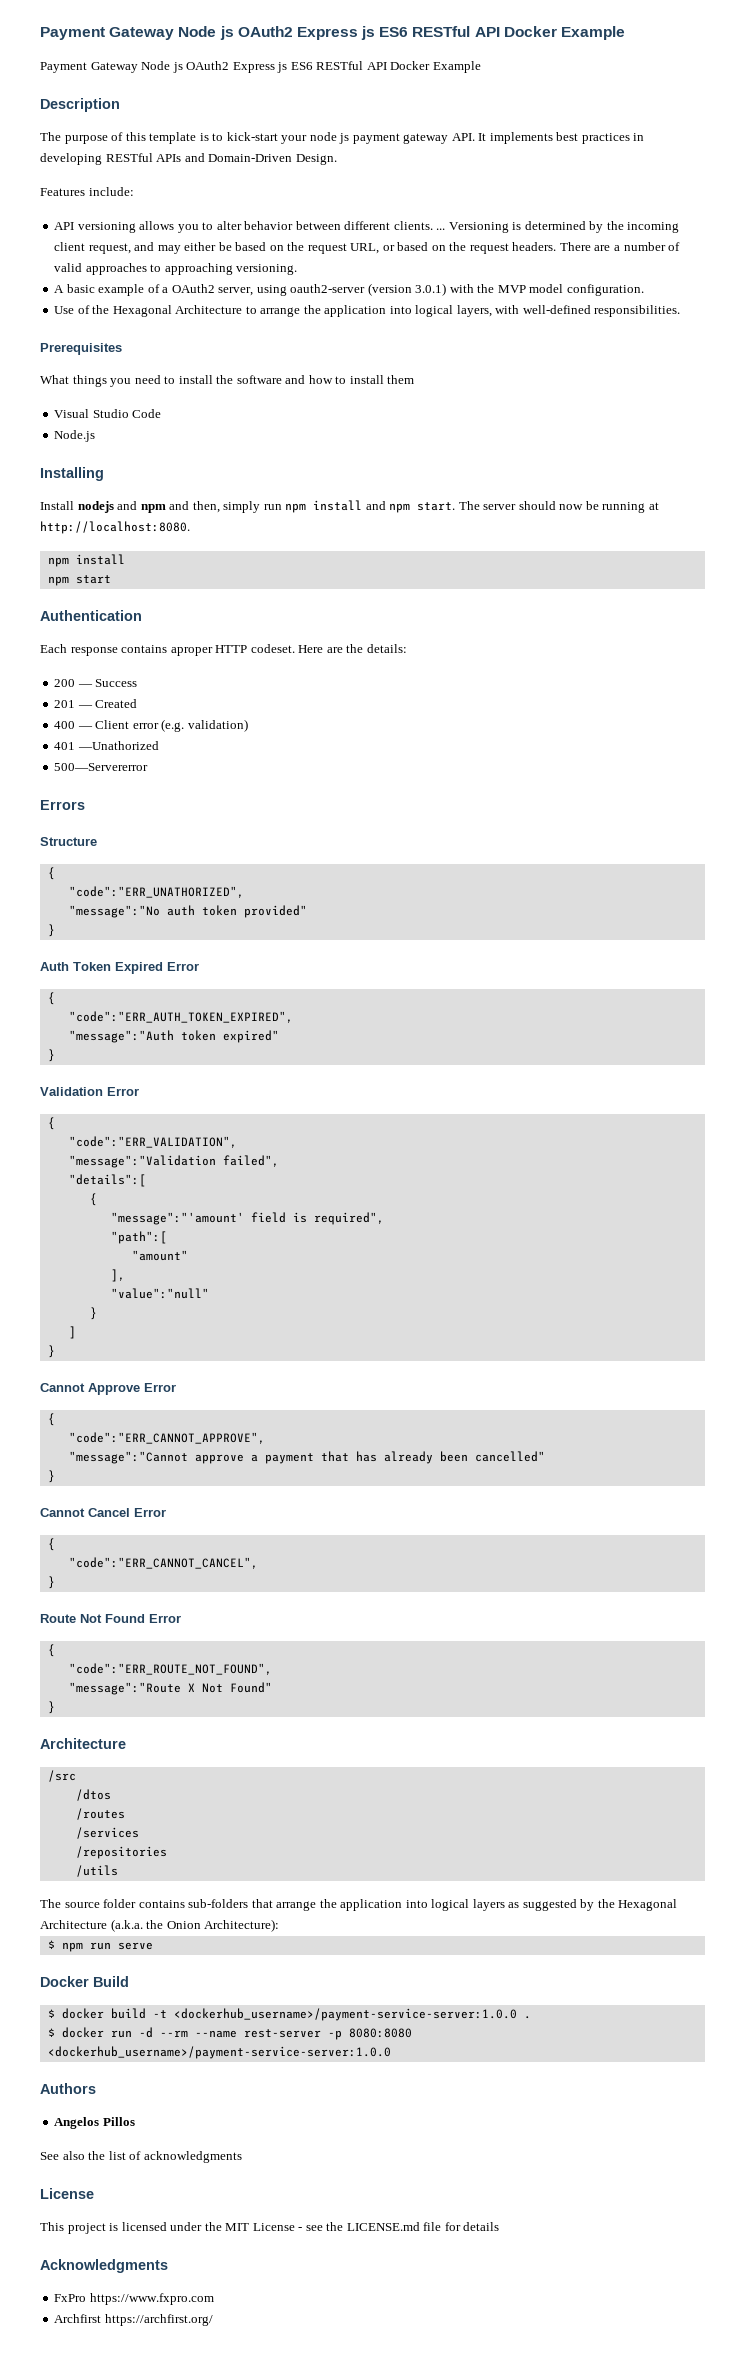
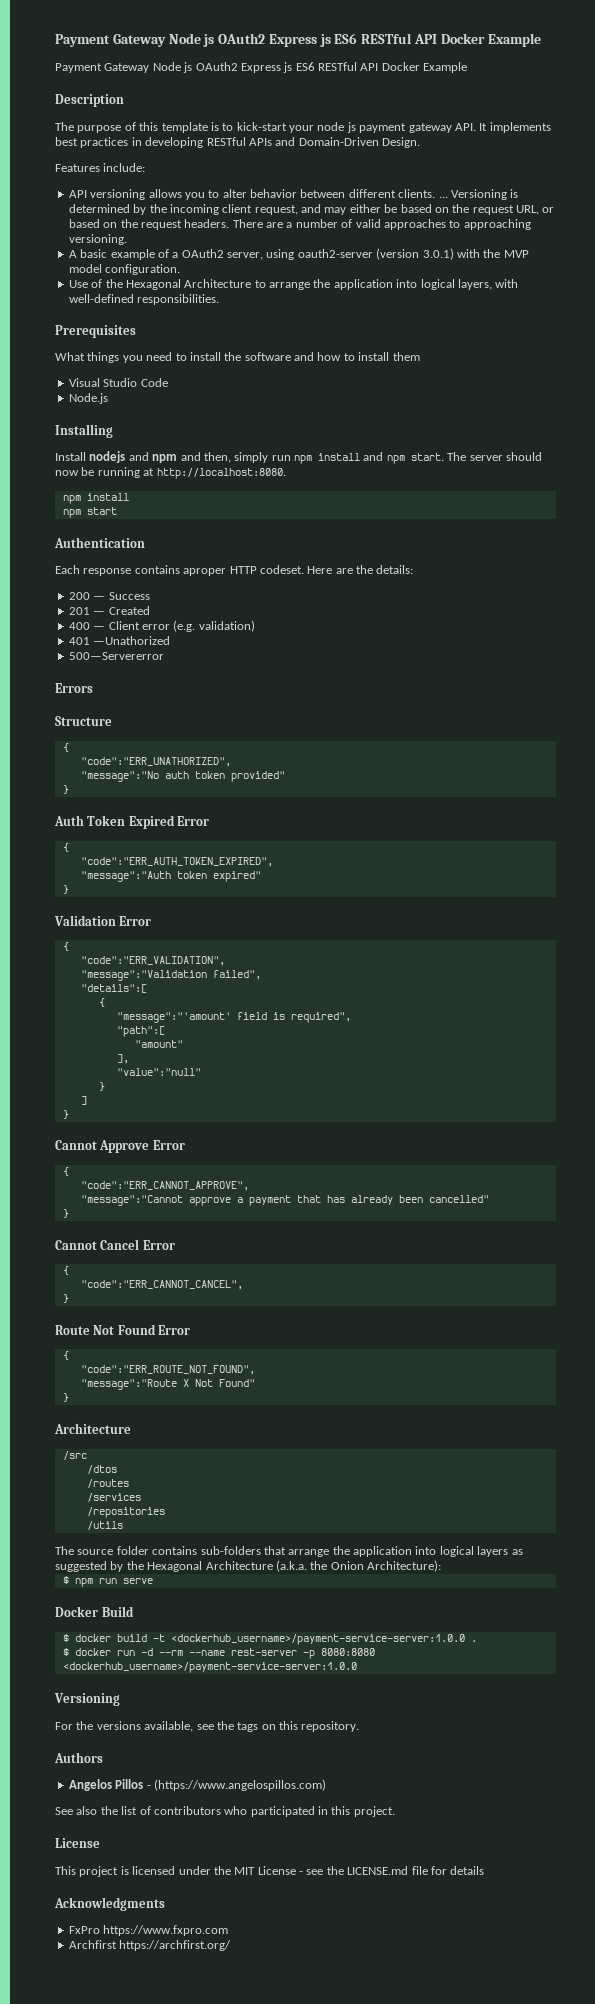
  $ docker run -d --rm --name rest-server -p 8080:8080 <dockerhub_username>/payment-service-server:1.0.0
+ Versioning
+ For the versions available, see the tags on this repository.
- Angelos Pillos
+ Angelos Pillos - (https://www.angelospillos.com)
- See also the list of acknowledgments
+ See also the list of contributors who participated in this project.

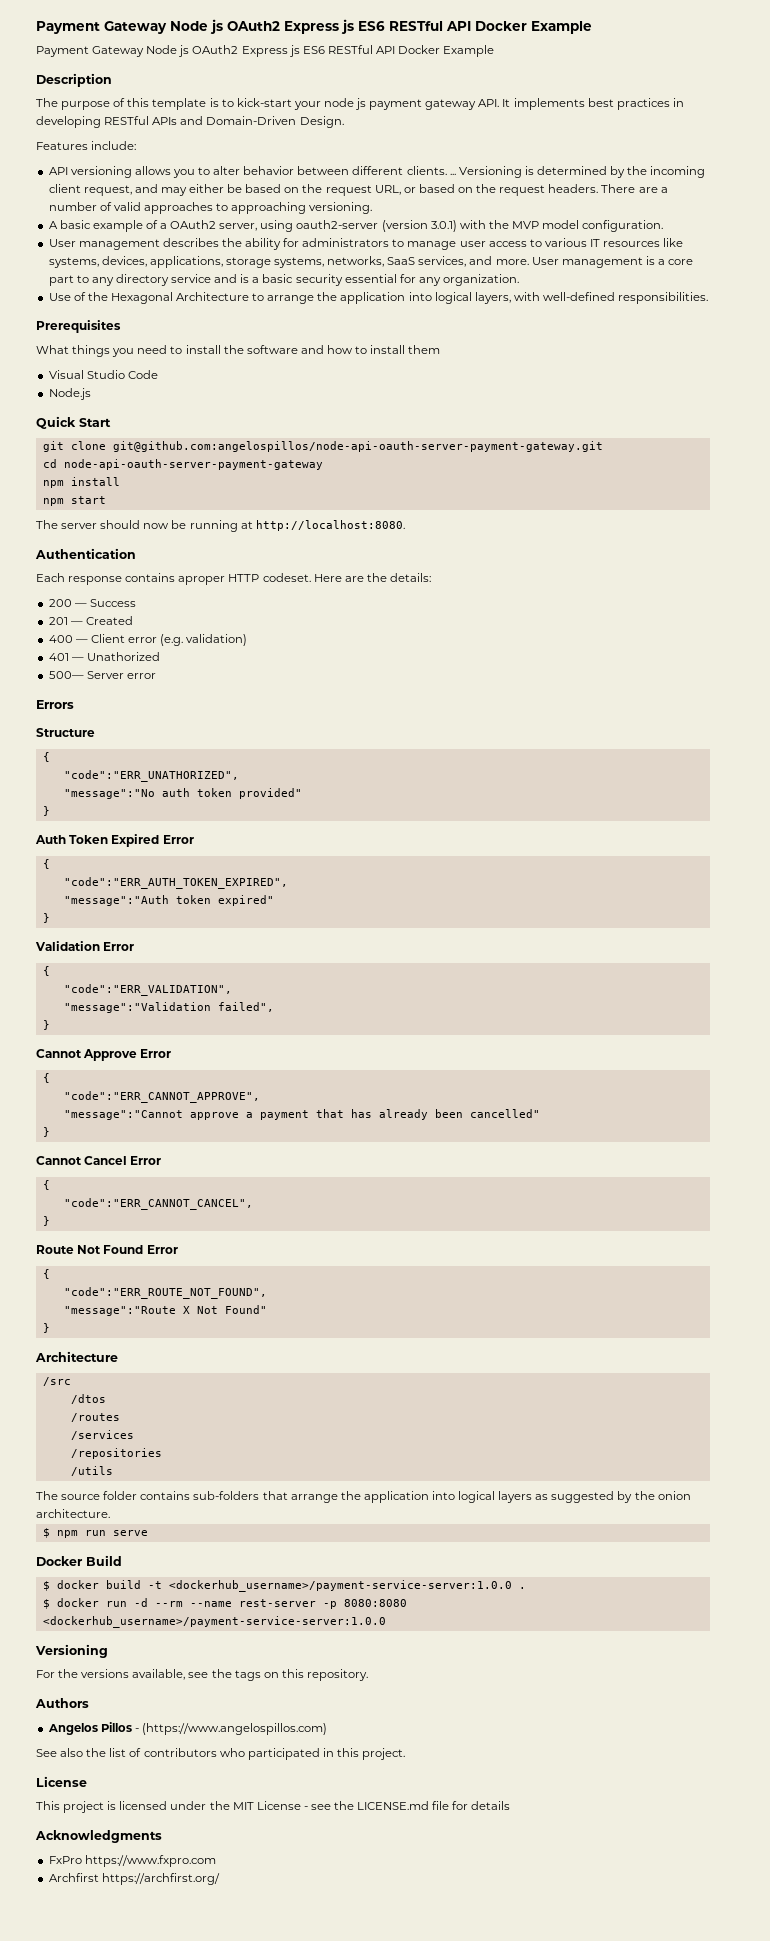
+ User management describes the ability for administrators to manage user access to various IT resources like systems, devices, applications, storage systems, networks, SaaS services, and more. User management is a core part to any directory service and is a basic security essential for any organization.
- Installing
- Install nodejs and npm and then, simply run npm install and npm start. The server should now be running at http://localhost:8080.
+ Quick Start
+ git clone git@github.com:angelospillos/node-api-oauth-server-payment-gateway.git
+ cd node-api-oauth-server-payment-gateway
  npm install
  npm start
+ The server should now be running at http://localhost:8080.
- 401 —Unathorized
- 500—Servererror
+ 401 — Unathorized
+ 500— Server error
- "details":[
- {
- "message":"'amount' field is required",
- "path":[
- "amount"
- ],
- "value":"null"
- }
- ]
- The source folder contains sub-folders that arrange the application into logical layers as suggested by the Hexagonal Architecture (a.k.a. the Onion Architecture):
+ The source folder contains sub-folders that arrange the application into logical layers as suggested by the onion architecture.

